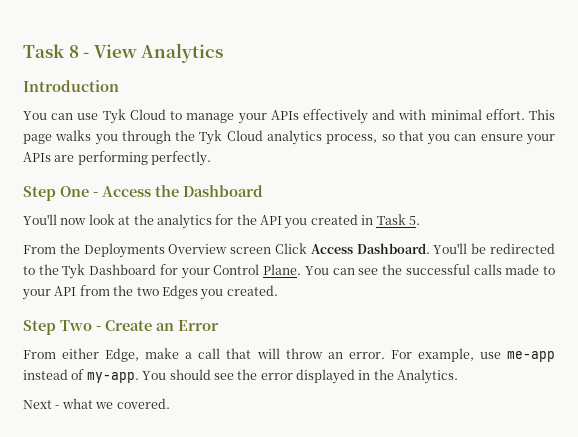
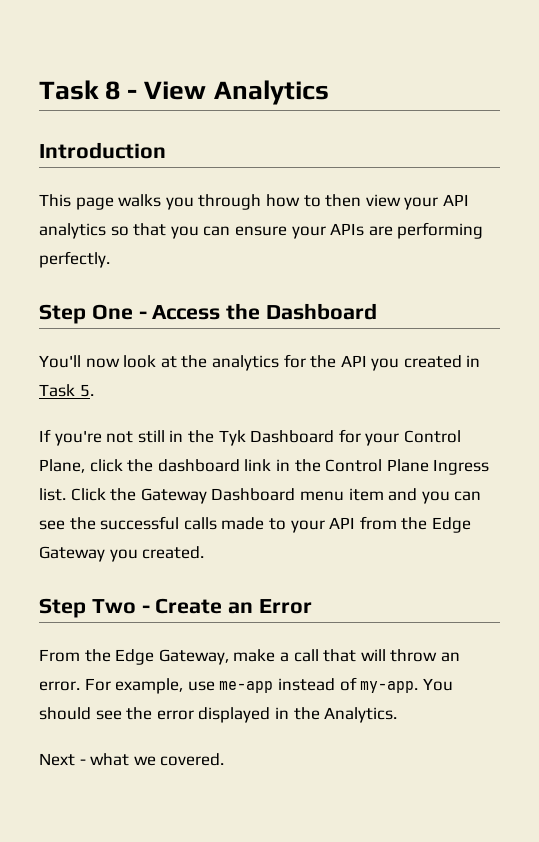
- You can use Tyk Cloud to manage your APIs effectively and with minimal effort. This page walks you through the Tyk Cloud analytics process, so that you can ensure your APIs are performing perfectly.
+ This page walks you through how to then view your API analytics so that you can ensure your APIs are performing perfectly.
- From the Deployments Overview screen Click Access Dashboard. You'll be redirected to the Tyk Dashboard for your Control Plane. You can see the successful calls made to your API from the two Edges you created.
+ If you're not still in the Tyk Dashboard for your Control Plane, click the dashboard link in the Control Plane Ingress list. Click the Gateway Dashboard menu item and you can see the successful calls made to your API from the Edge Gateway you created.
- From either Edge, make a call that will throw an error.
+ From the Edge Gateway, make a call that will throw an error.

